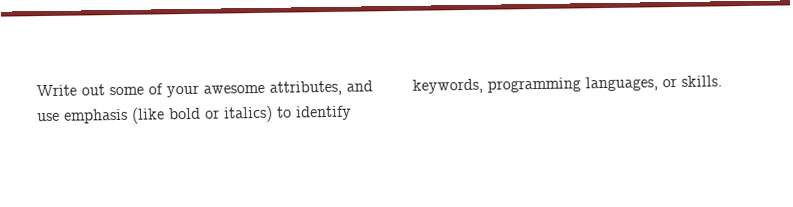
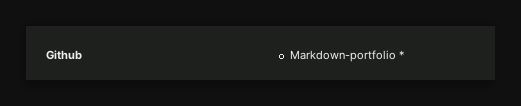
- Write out some of your awesome attributes, and use emphasis (like bold or italics) to identify keywords, programming languages, or skills.
+ Github
+ Markdown-portfolio *

